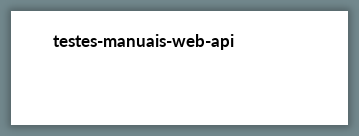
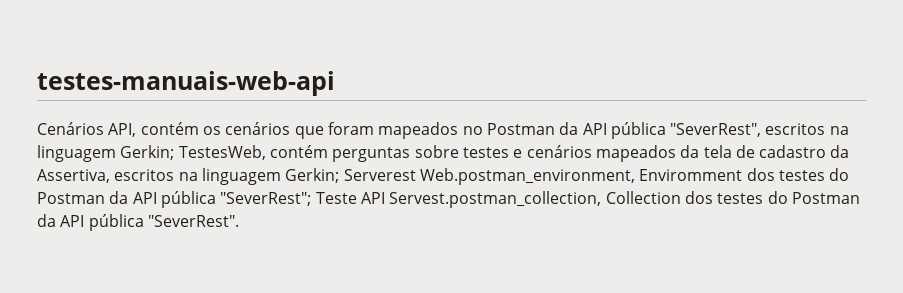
+ Cenários API, contém os cenários que foram mapeados no Postman da API pública "SeverRest", escritos na linguagem Gerkin; TestesWeb, contém perguntas sobre testes e cenários mapeados da tela de cadastro da Assertiva, escritos na linguagem Gerkin; Serverest Web.postman_environment, Enviromment dos testes do Postman da API pública "SeverRest"; Teste API Servest.postman_collection, Collection dos testes do Postman da API pública "SeverRest".

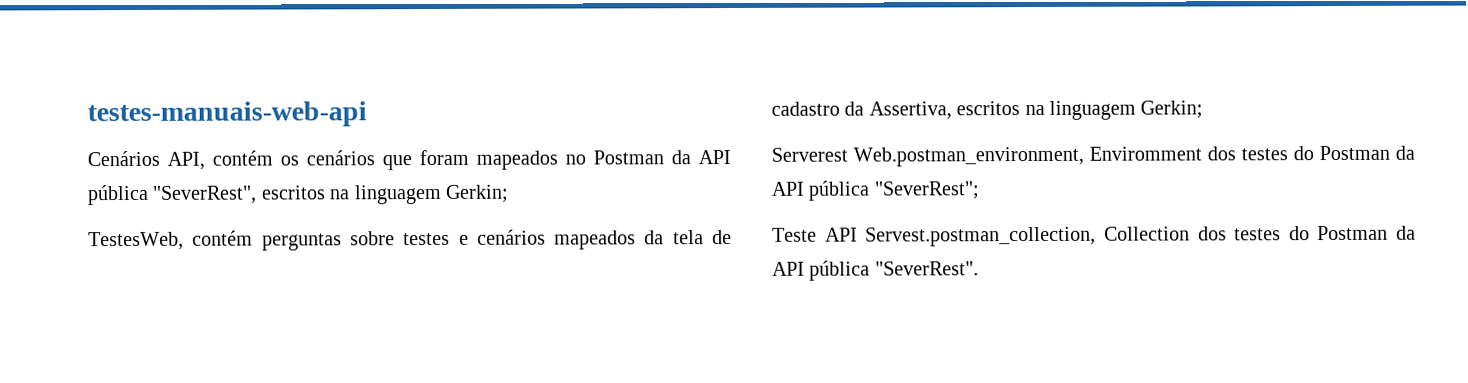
- Cenários API, contém os cenários que foram mapeados no Postman da API pública "SeverRest", escritos na linguagem Gerkin; TestesWeb, contém perguntas sobre testes e cenários mapeados da tela de cadastro da Assertiva, escritos na linguagem Gerkin; Serverest Web.postman_environment, Enviromment dos testes do Postman da API pública "SeverRest"; Teste API Servest.postman_collection, Collection dos testes do Postman da API pública "SeverRest".
+ Cenários API, contém os cenários que foram mapeados no Postman da API pública "SeverRest", escritos na linguagem Gerkin;
+ TestesWeb, contém perguntas sobre testes e cenários mapeados da tela de cadastro da Assertiva, escritos na linguagem Gerkin;
+ Serverest Web.postman_environment, Enviromment dos testes do Postman da API pública "SeverRest";
+ Teste API Servest.postman_collection, Collection dos testes do Postman da API pública "SeverRest".

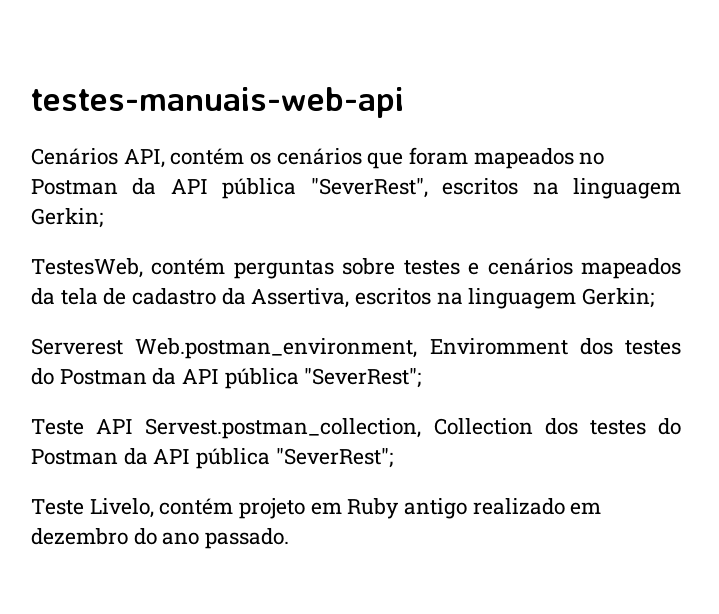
- Teste API Servest.postman_collection, Collection dos testes do Postman da API pública "SeverRest".
+ Teste API Servest.postman_collection, Collection dos testes do Postman da API pública "SeverRest";
+ Teste Livelo, contém projeto em Ruby antigo realizado em dezembro do ano passado.

